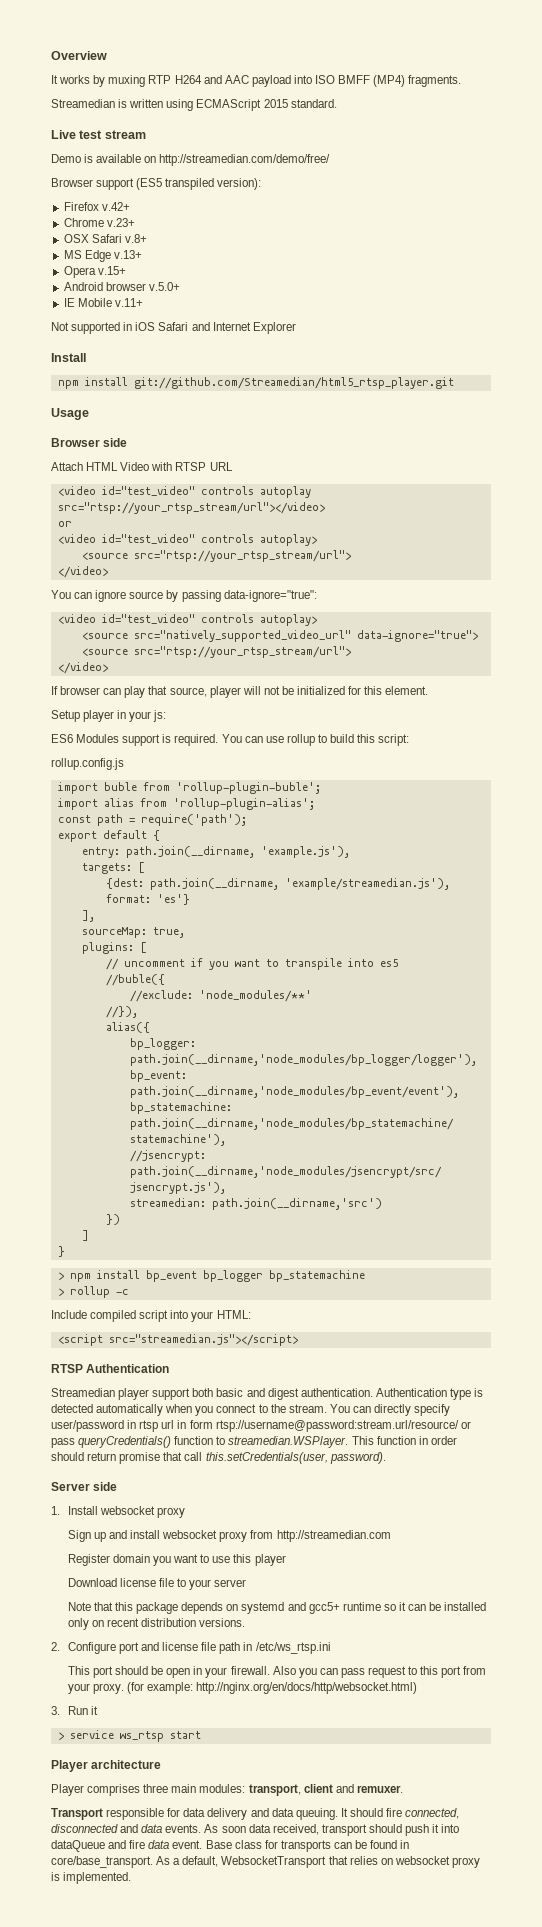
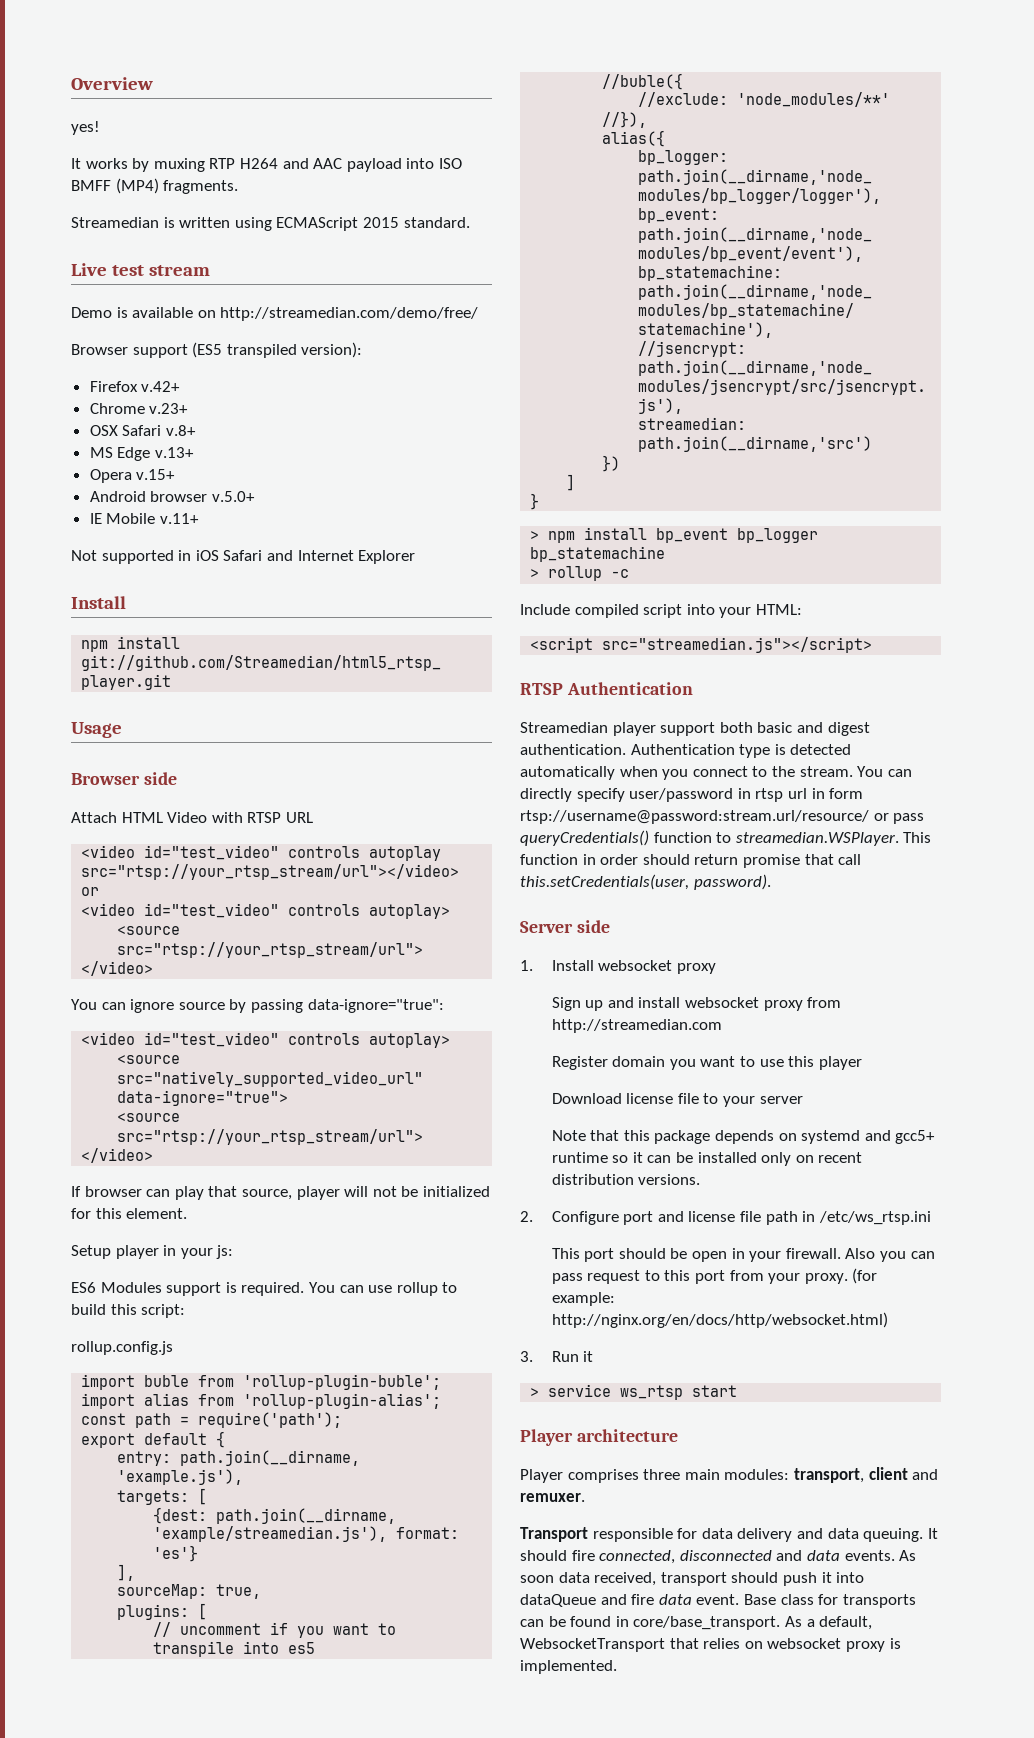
+ yes!

